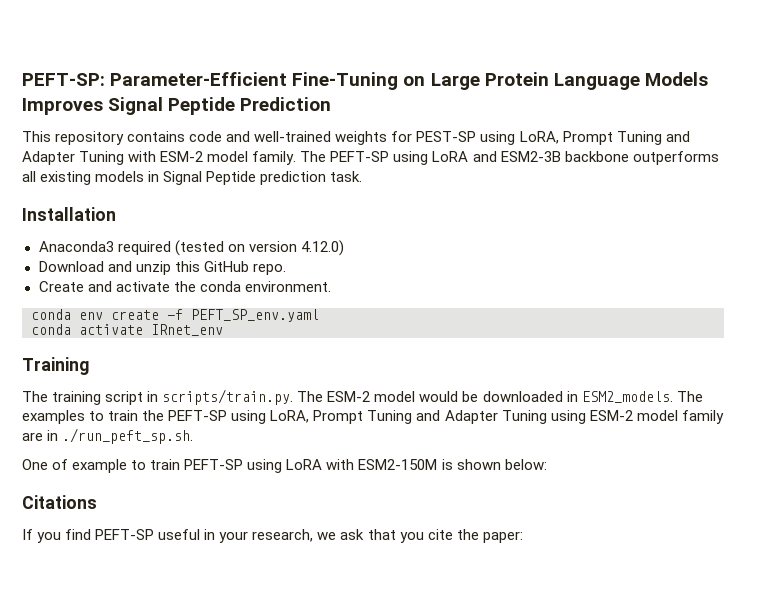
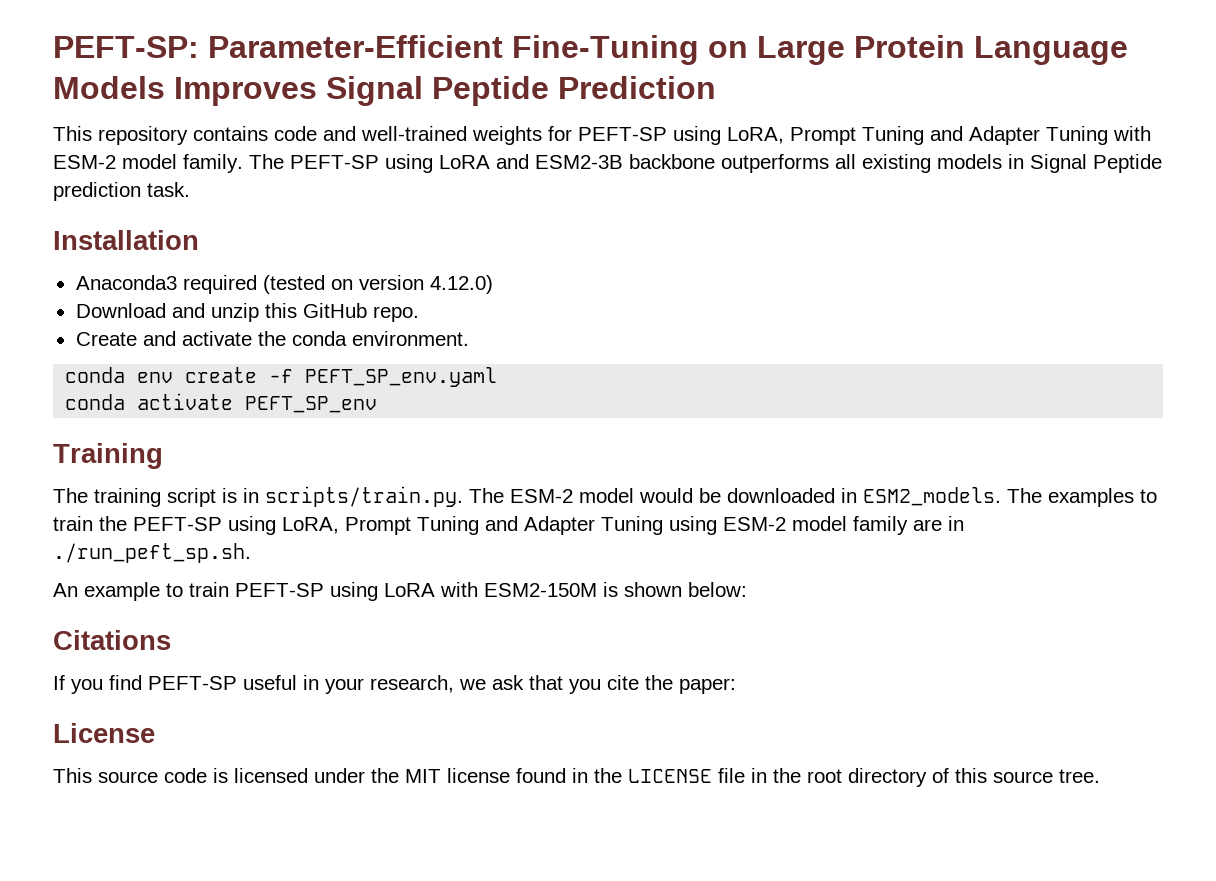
- This repository contains code and well-trained weights for PEST-SP using LoRA, Prompt Tuning and Adapter Tuning with ESM-2 model family.
+ This repository contains code and well-trained weights for PEFT-SP using LoRA, Prompt Tuning and Adapter Tuning with ESM-2 model family.
- conda activate IRnet_env
+ conda activate PEFT_SP_env
- The training script in scripts/train.py. The ESM-2 model would be downloaded in ESM2_models.
+ The training script is in scripts/train.py. The ESM-2 model would be downloaded in ESM2_models.
- One of example to train PEFT-SP using LoRA with ESM2-150M is shown below:
+ An example to train PEFT-SP using LoRA with ESM2-150M is shown below:
+ License
+ This source code is licensed under the MIT license found in the LICENSE file in the root directory of this source tree.

